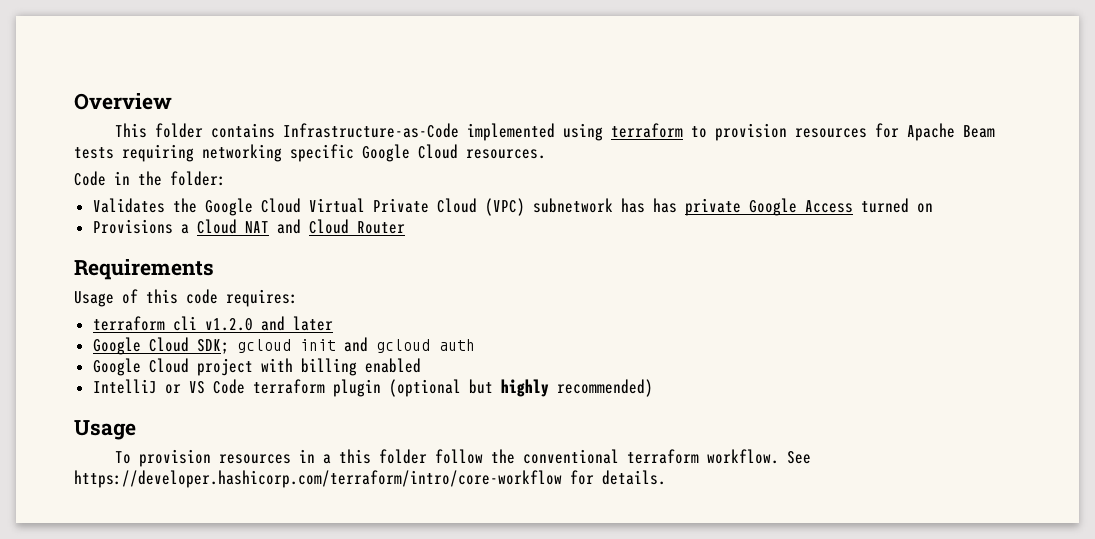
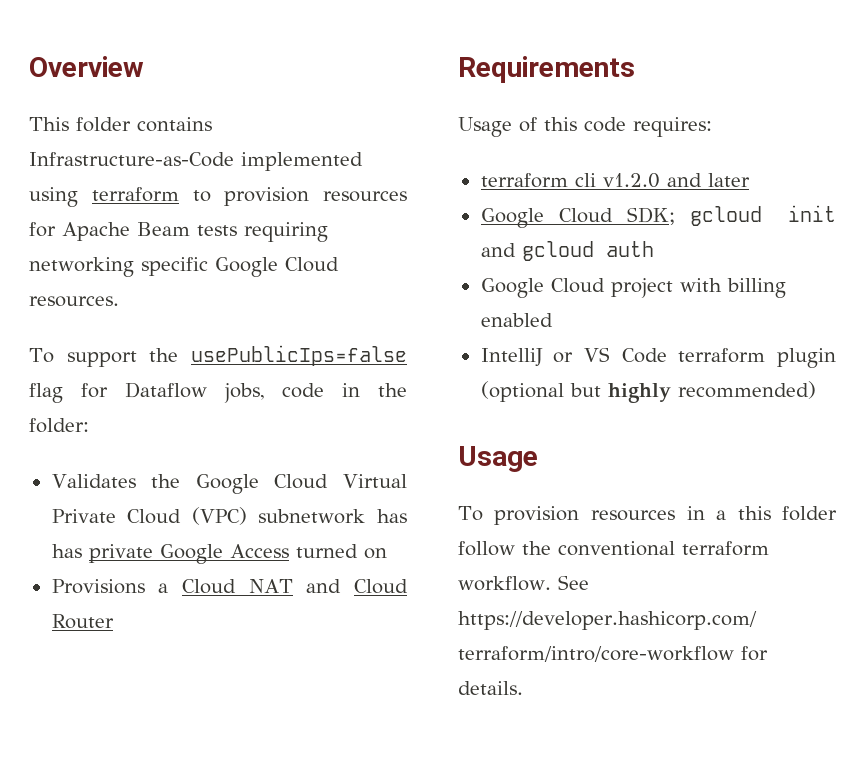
- Code in the folder:
+ To support the usePublicIps=false flag for Dataflow jobs, code in the folder:

